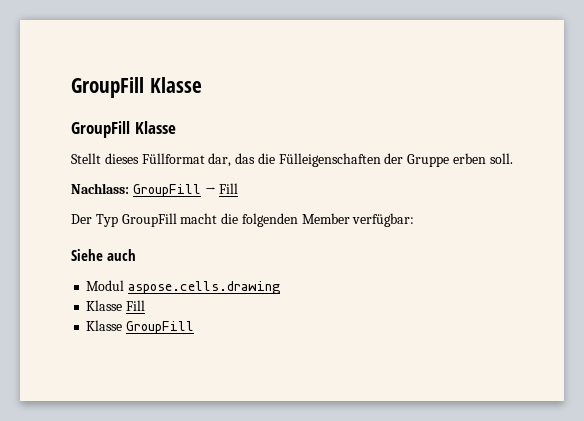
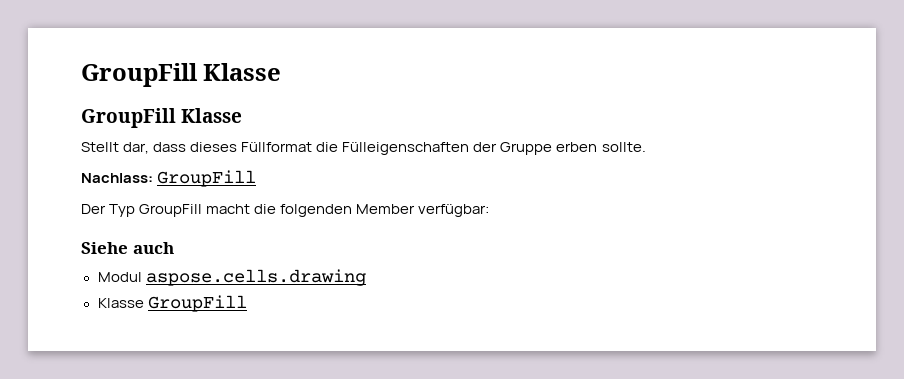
- Stellt dieses Füllformat dar, das die Fülleigenschaften der Gruppe erben soll.
+ Stellt dar, dass dieses Füllformat die Fülleigenschaften der Gruppe erben sollte.
- Nachlass: GroupFill → Fill
+ Nachlass: GroupFill
- Klasse Fill

